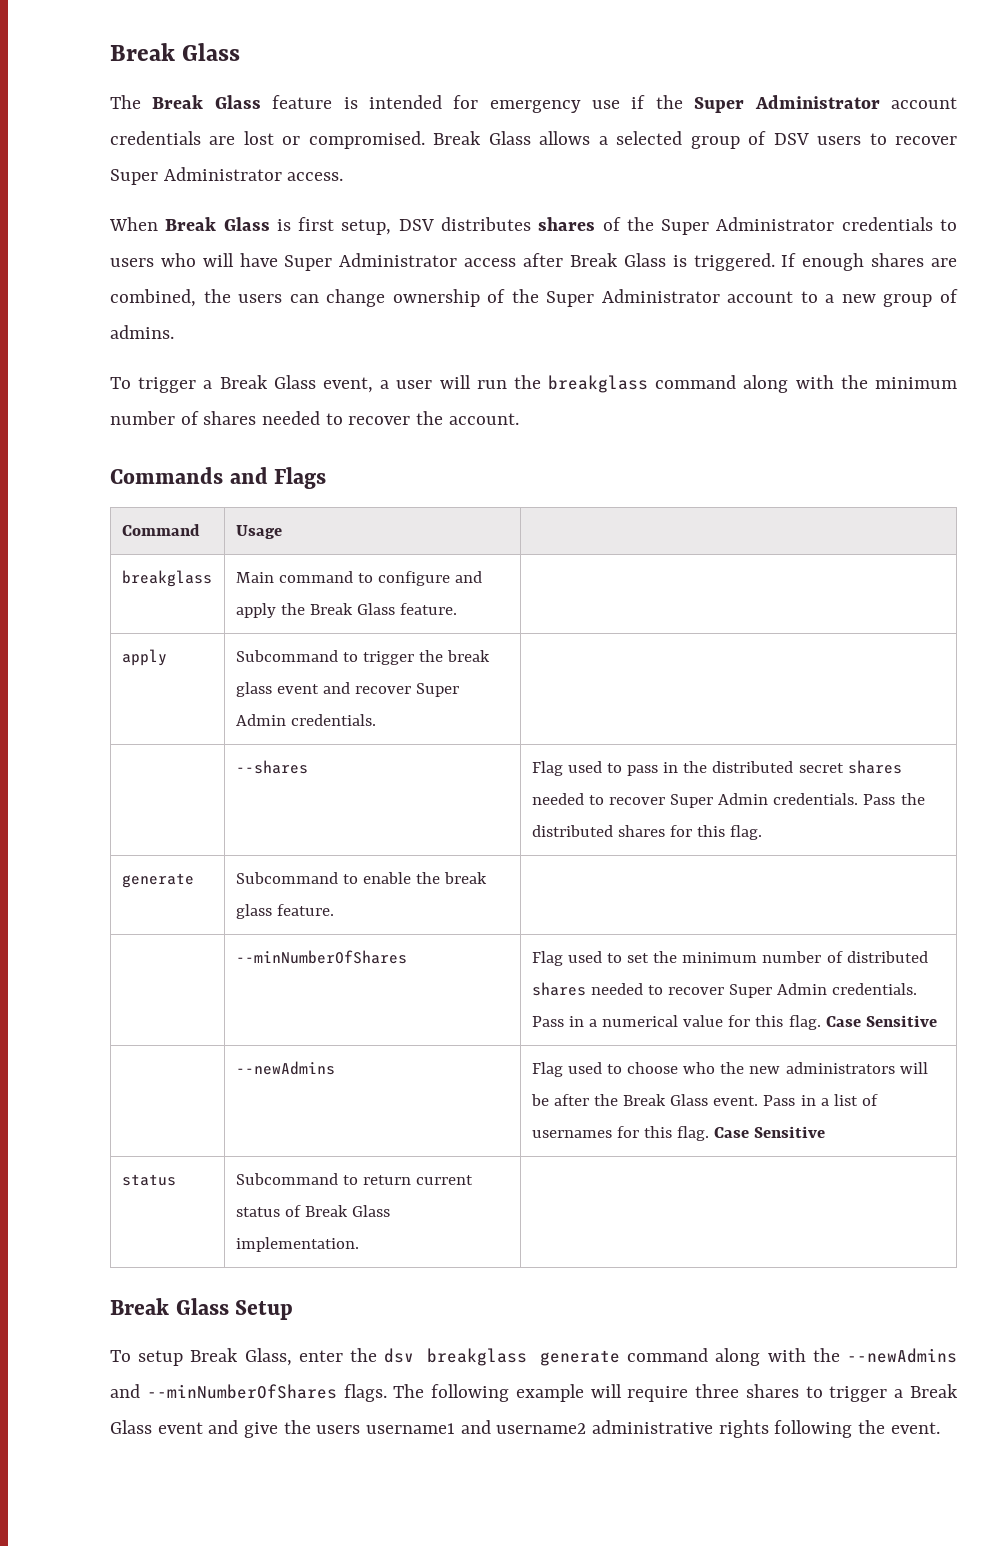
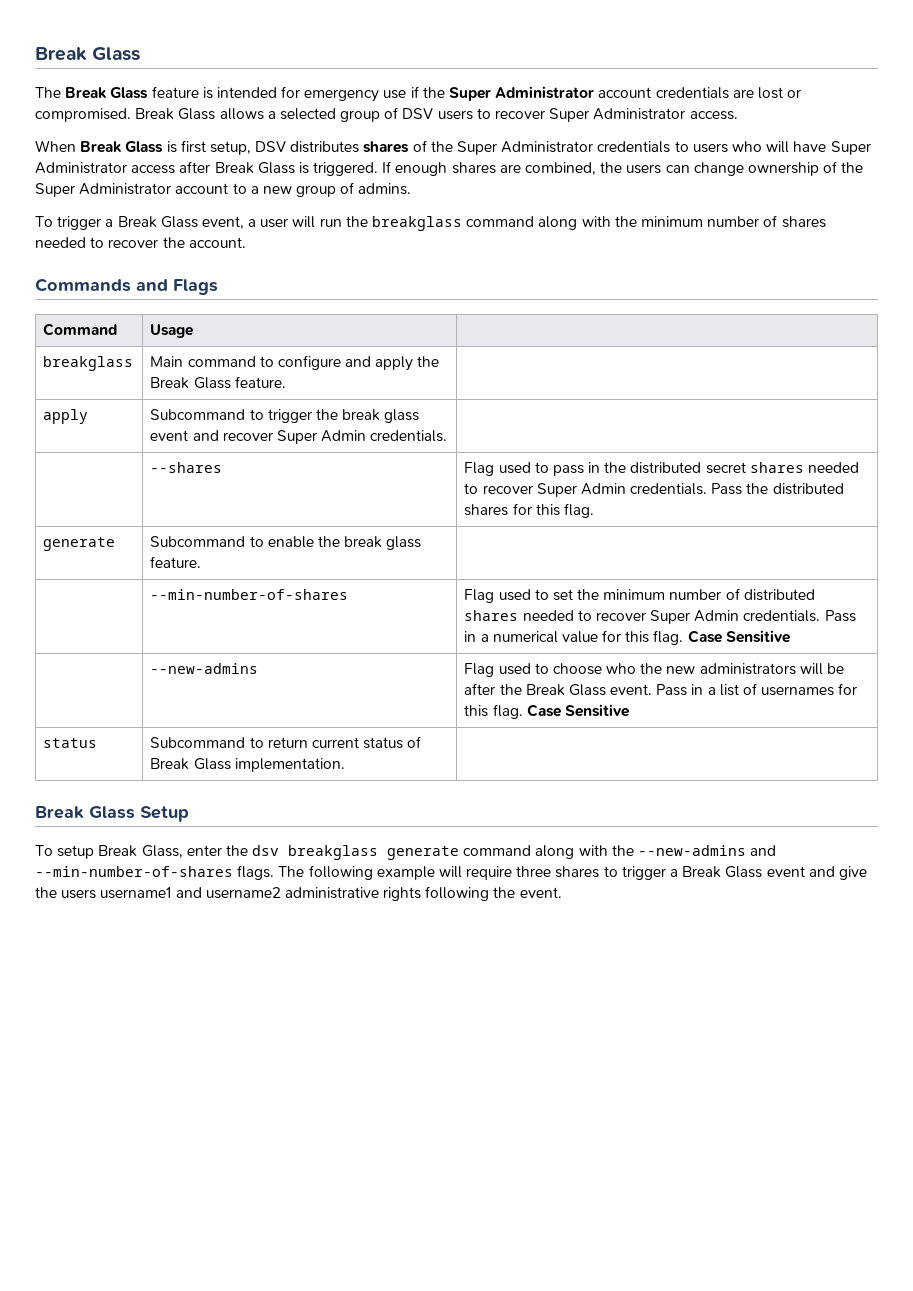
- | --minNumberOfShares | Flag used to set the minimum number of distributed shares needed to recover Super Admin credentials. Pass in a numerical value for this flag. Case Sensitive
+ | --min-number-of-shares | Flag used to set the minimum number of distributed shares needed to recover Super Admin credentials. Pass in a numerical value for this flag. Case Sensitive
- | --newAdmins | Flag used to choose who the new administrators will be after the Break Glass event. Pass in a list of usernames for this flag. Case Sensitive
+ | --new-admins | Flag used to choose who the new administrators will be after the Break Glass event. Pass in a list of usernames for this flag. Case Sensitive
- To setup Break Glass, enter the dsv breakglass generate command along with the --newAdmins and --minNumberOfShares flags.
+ To setup Break Glass, enter the dsv breakglass generate command along with the --new-admins and --min-number-of-shares flags.

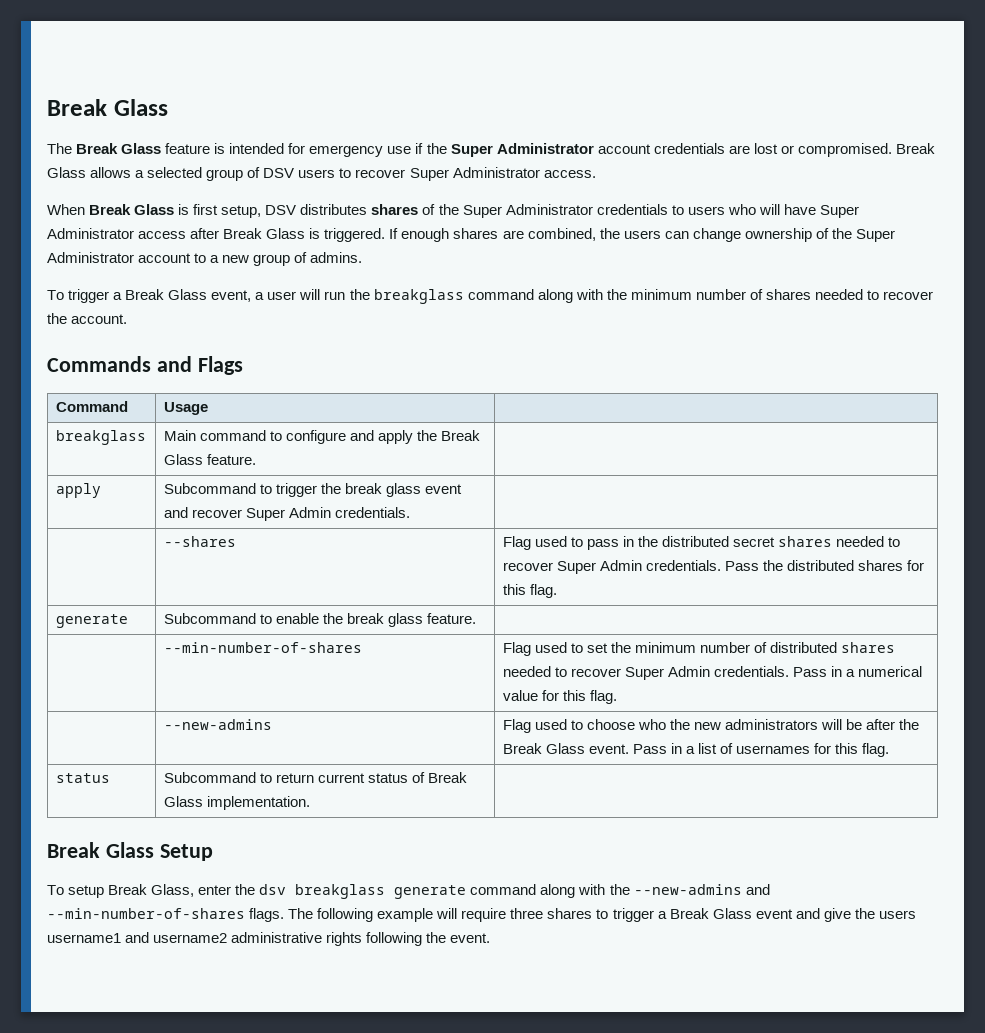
- | --min-number-of-shares | Flag used to set the minimum number of distributed shares needed to recover Super Admin credentials. Pass in a numerical value for this flag. Case Sensitive
+ | --min-number-of-shares | Flag used to set the minimum number of distributed shares needed to recover Super Admin credentials. Pass in a numerical value for this flag.
- | --new-admins | Flag used to choose who the new administrators will be after the Break Glass event. Pass in a list of usernames for this flag. Case Sensitive
+ | --new-admins | Flag used to choose who the new administrators will be after the Break Glass event. Pass in a list of usernames for this flag.

